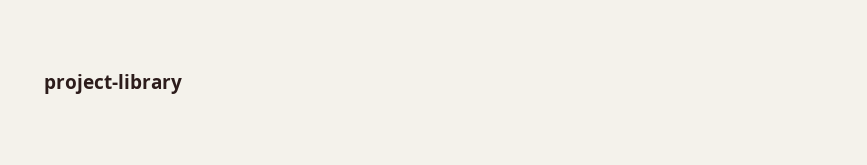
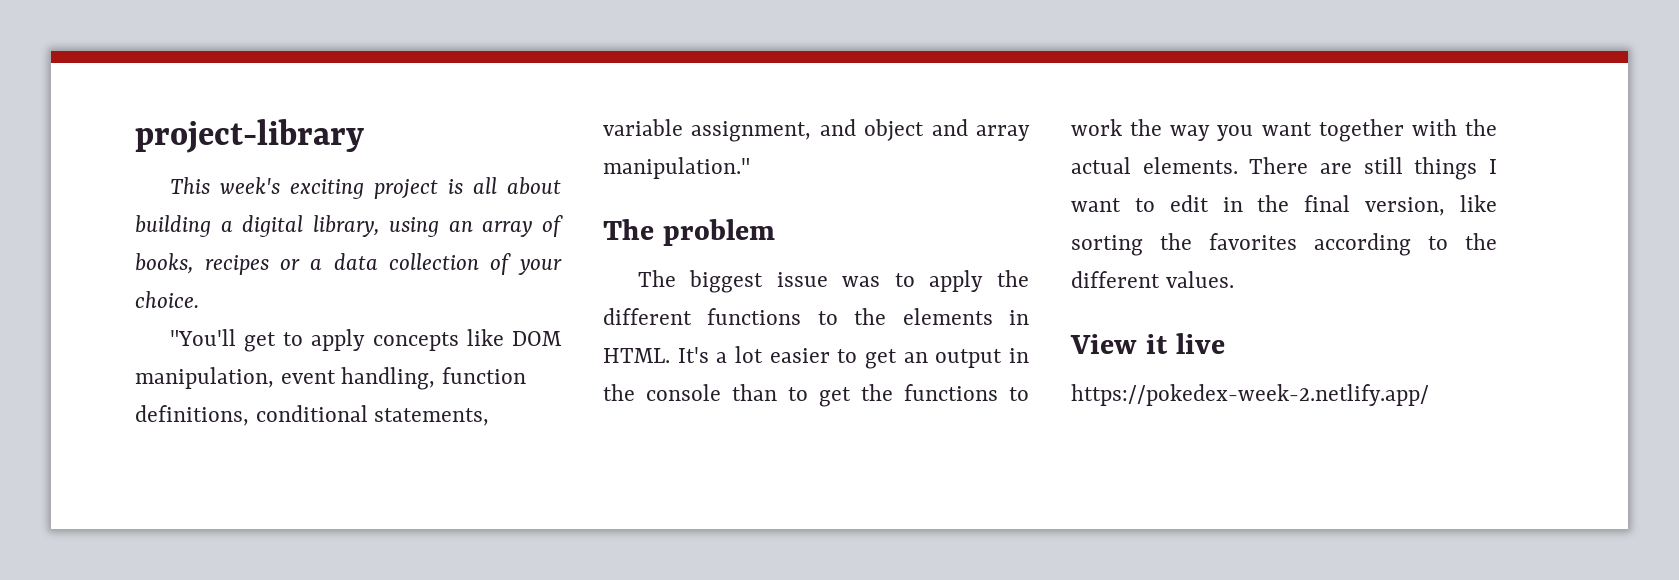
+ This week's exciting project is all about building a digital library, using an array of books, recipes or a data collection of your choice.
+ "You'll get to apply concepts like DOM manipulation, event handling, function definitions, conditional statements, variable assignment, and object and array manipulation."
+ The problem
+ The biggest issue was to apply the different functions to the elements in HTML. It's a lot easier to get an output in the console than to get the functions to work the way you want together with the actual elements. There are still things I want to edit in the final version, like sorting the favorites according to the different values.
+ View it live
+ https://pokedex-week-2.netlify.app/

